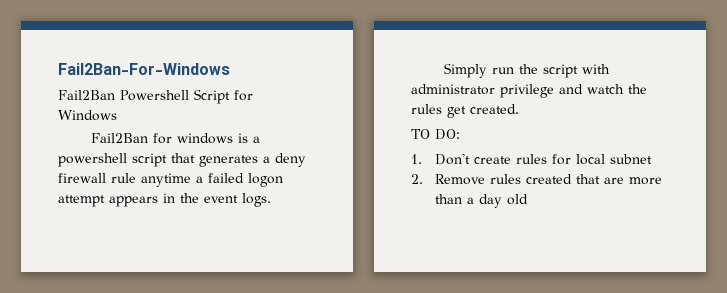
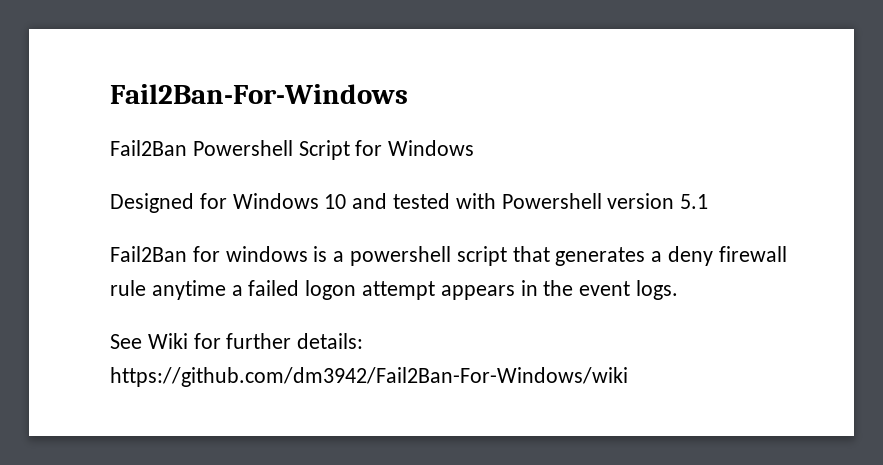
+ Designed for Windows 10 and tested with Powershell version 5.1
- Simply run the script with administrator privilege and watch the rules get created.
- TO DO:
- 1. Don't create rules for local subnet
- 2. Remove rules created that are more than a day old
+ See Wiki for further details: https://github.com/dm3942/Fail2Ban-For-Windows/wiki

